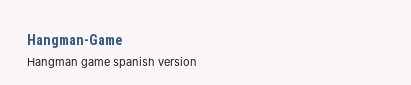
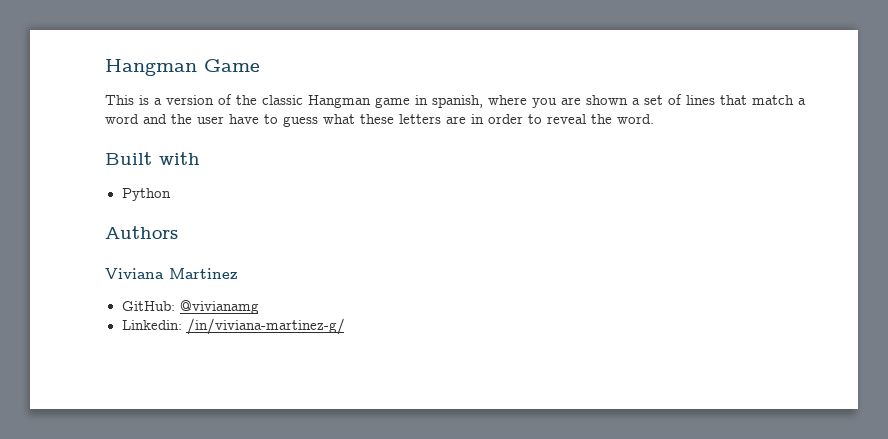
- Hangman-Game
- Hangman game spanish version
+ Hangman Game
+ This is a version of the classic Hangman game in spanish, where you are shown a set of lines that match a word and the user have to guess what these letters are in order to reveal the word.
+ Built with
+ Python
+ Authors
+ Viviana Martinez
+ GitHub: @vivianamg
+ Linkedin: /in/viviana-martinez-g/

